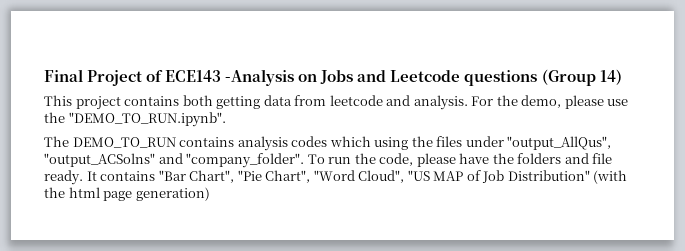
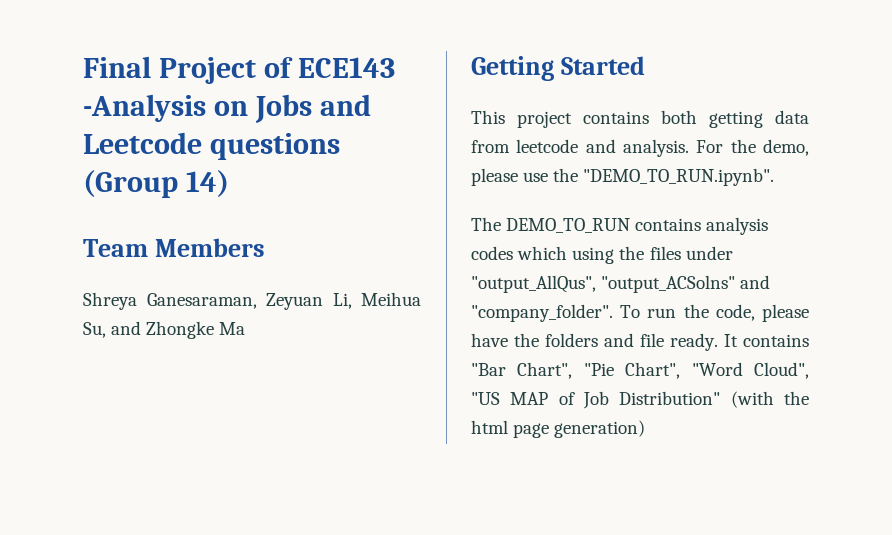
+ Team Members
+ Shreya Ganesaraman, Zeyuan Li, Meihua Su, and Zhongke Ma
+ Getting Started

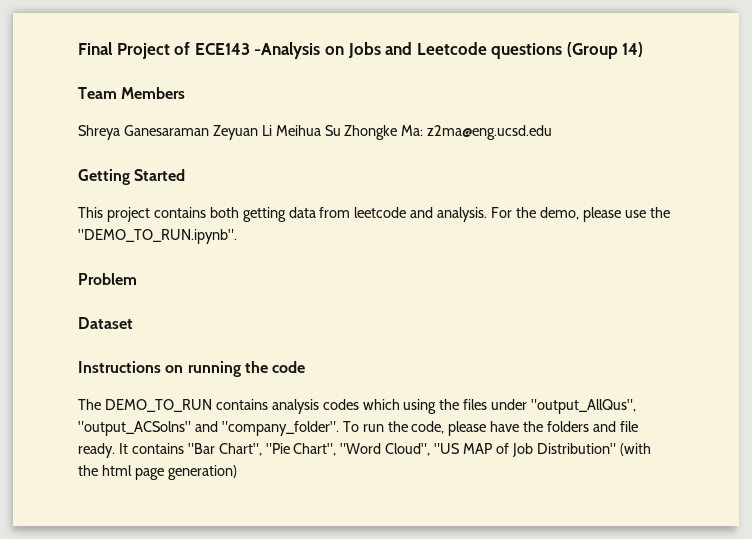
- Shreya Ganesaraman, Zeyuan Li, Meihua Su, and Zhongke Ma
+ Shreya Ganesaraman Zeyuan Li Meihua Su Zhongke Ma: z2ma@eng.ucsd.edu
+ Problem
+ Dataset
+ Instructions on running the code

